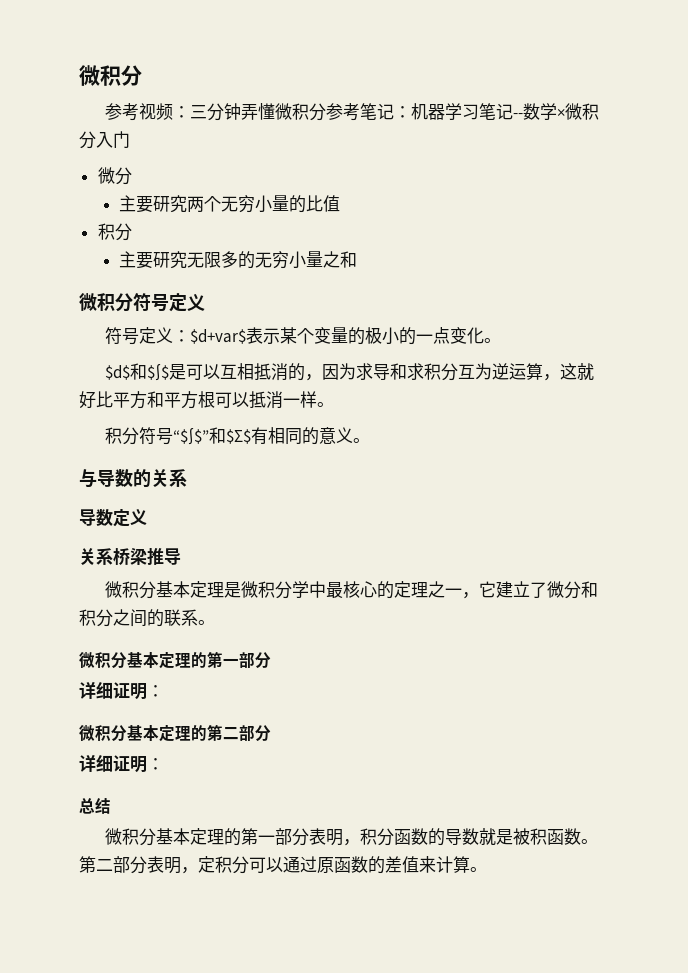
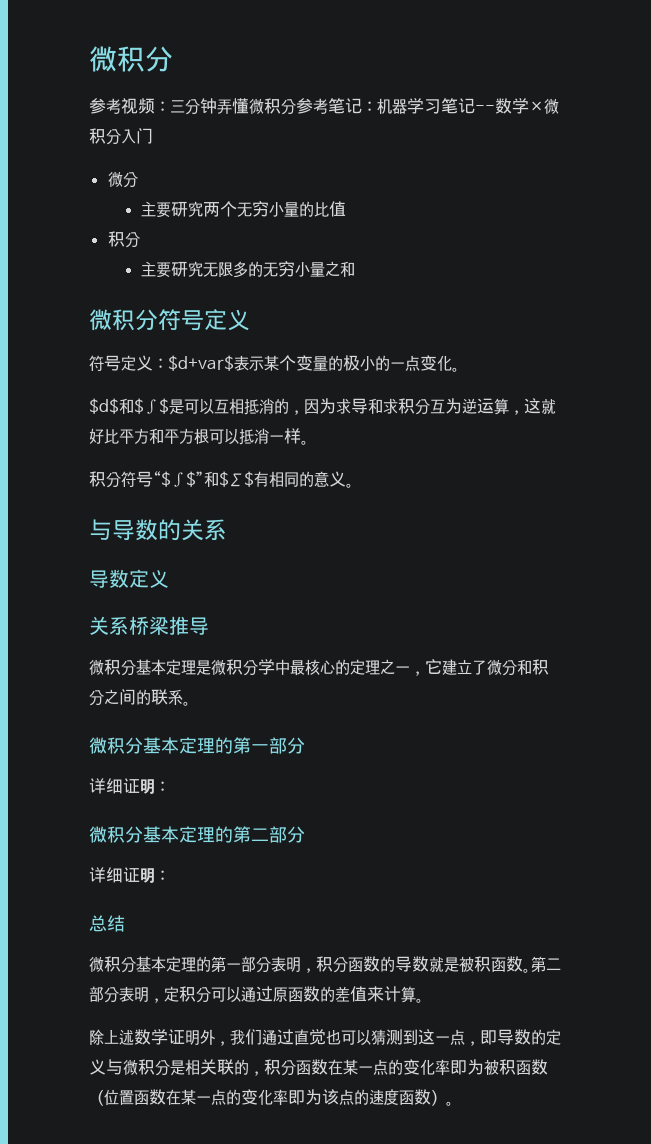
+ 除上述数学证明外，我们通过直觉也可以猜测到这一点，即导数的定义与微积分是相关联的，积分函数在某一点的变化率即为被积函数（位置函数在某一点的变化率即为该点的速度函数）。

